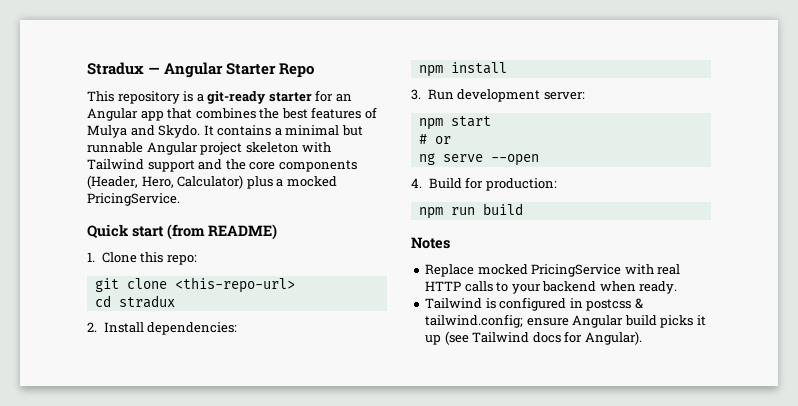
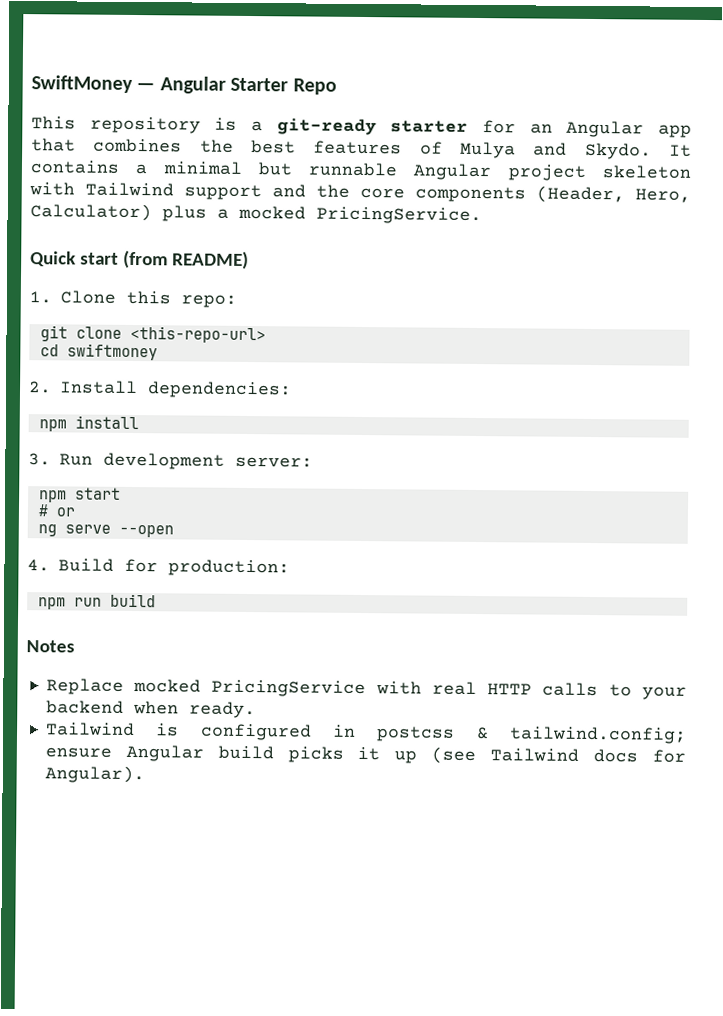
- Stradux — Angular Starter Repo
+ SwiftMoney — Angular Starter Repo
- cd stradux
+ cd swiftmoney

